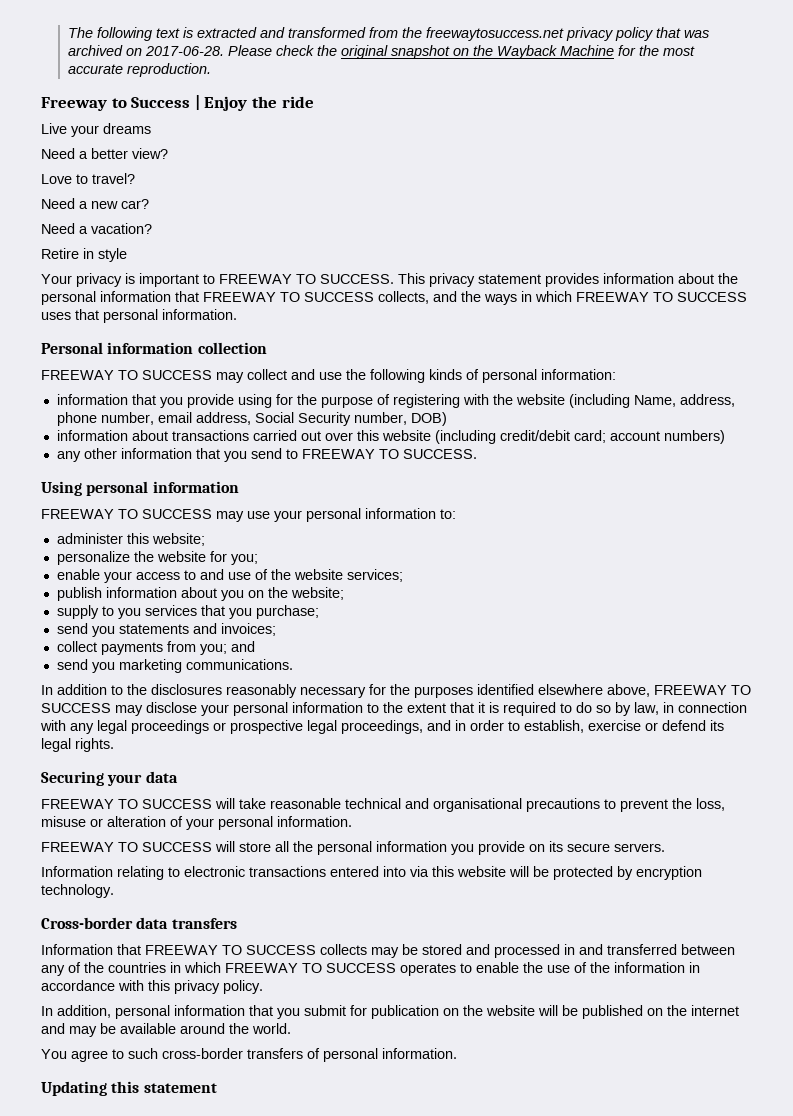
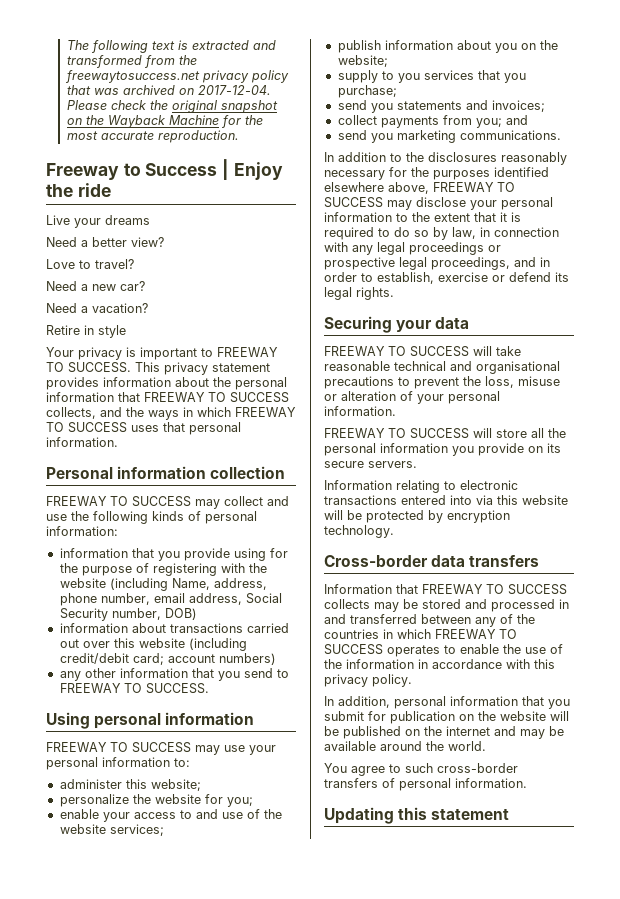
- The following text is extracted and transformed from the freewaytosuccess.net privacy policy that was archived on 2017-06-28.
+ The following text is extracted and transformed from the freewaytosuccess.net privacy policy that was archived on 2017-12-04.

